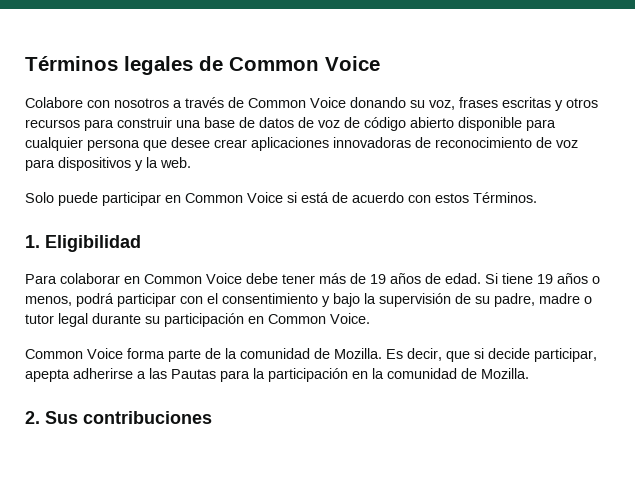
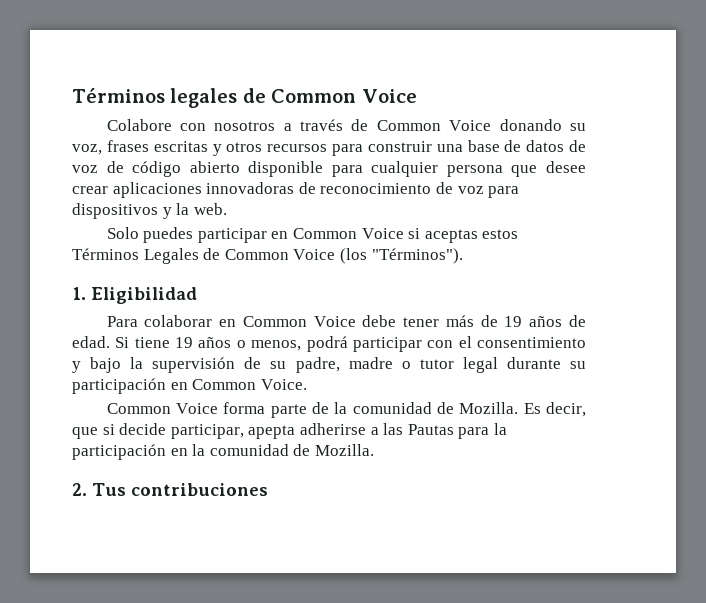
- Solo puede participar en Common Voice si está de acuerdo con estos Términos.
+ Solo puedes participar en Common Voice si aceptas estos Términos Legales de Common Voice (los "Términos").
- 2. Sus contribuciones
+ 2. Tus contribuciones

